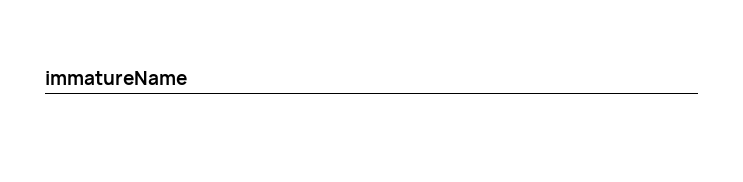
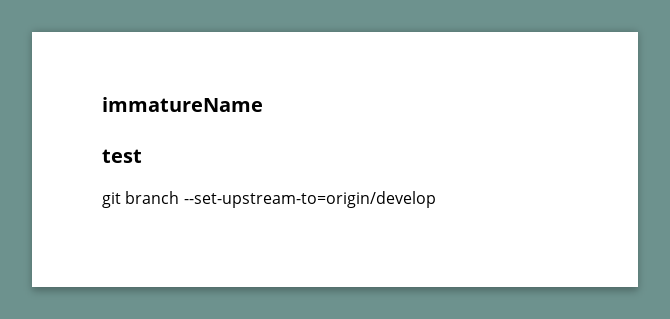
+ test
+ git branch --set-upstream-to=origin/develop

